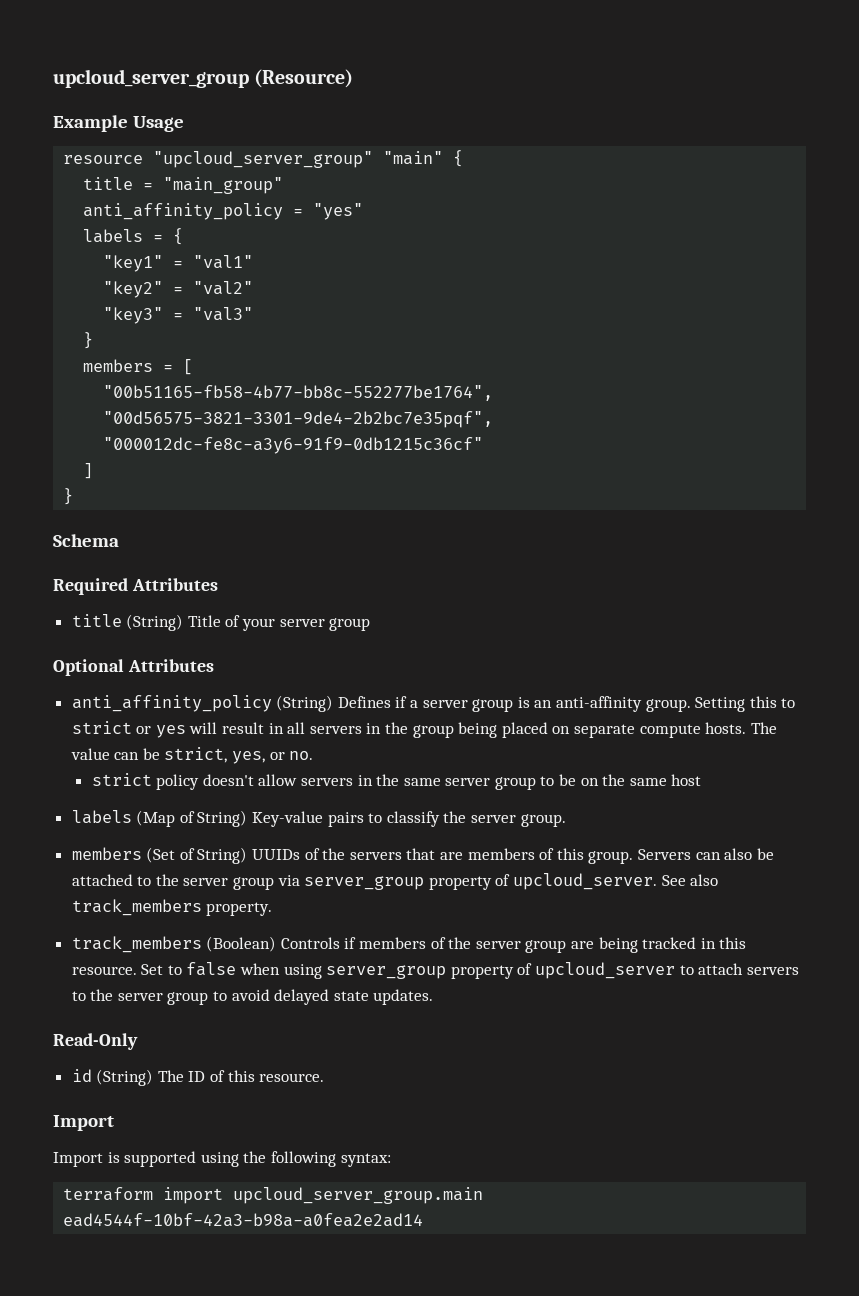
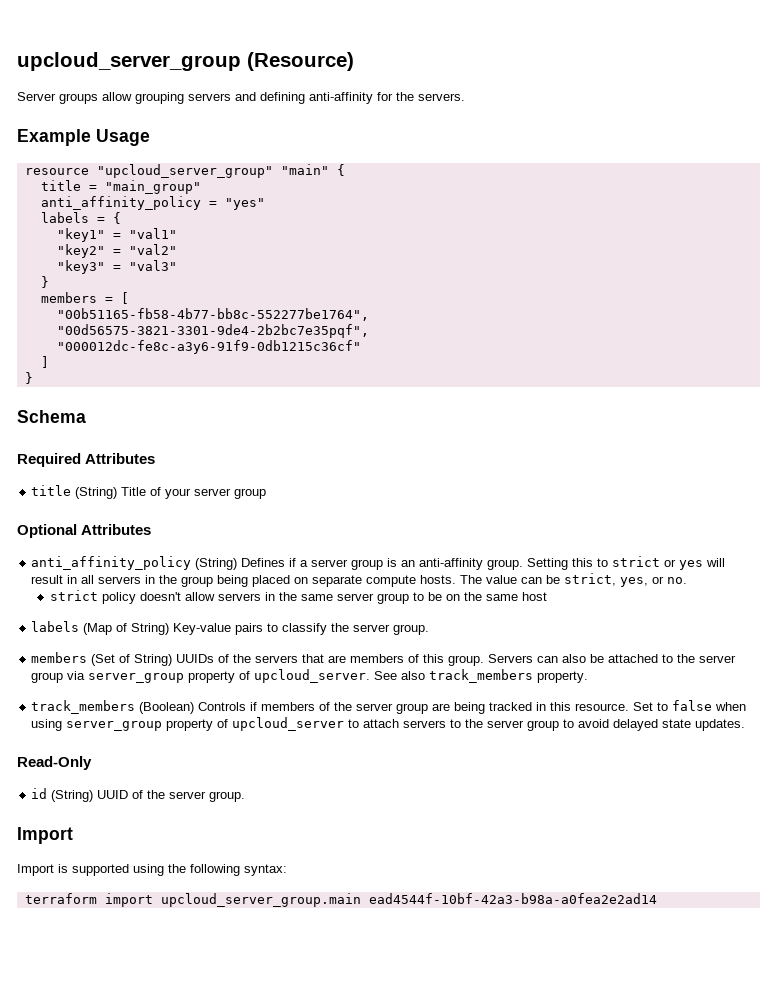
+ Server groups allow grouping servers and defining anti-affinity for the servers.
- id (String) The ID of this resource.
+ id (String) UUID of the server group.

